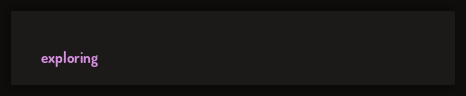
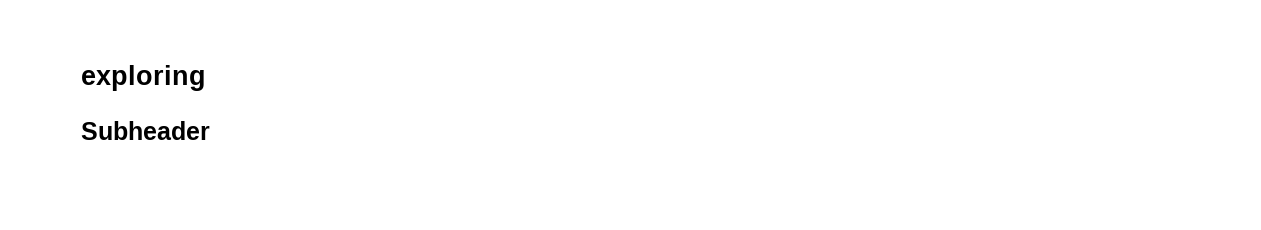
+ Subheader

